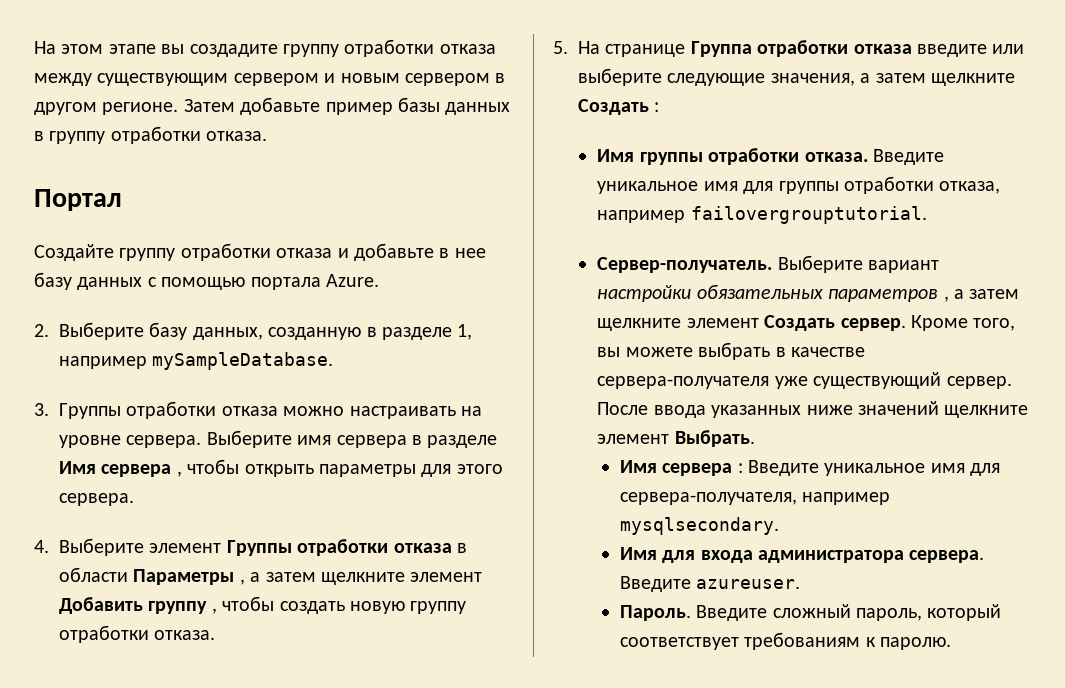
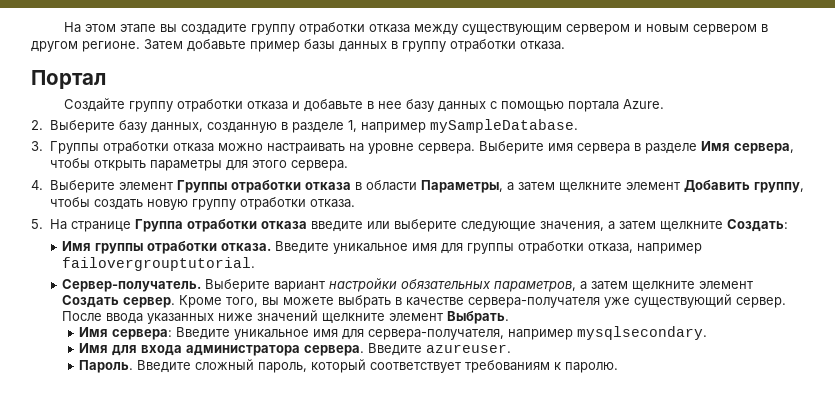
- Выберите имя сервера в разделе Имя сервера , чтобы открыть параметры для этого сервера.
+ Выберите имя сервера в разделе Имя сервера, чтобы открыть параметры для этого сервера.
- 4. Выберите элемент Группы отработки отказа в области Параметры , а затем щелкните элемент Добавить группу , чтобы создать новую группу отработки отказа.
+ 4. Выберите элемент Группы отработки отказа в области Параметры, а затем щелкните элемент Добавить группу, чтобы создать новую группу отработки отказа.
- 5. На странице Группа отработки отказа введите или выберите следующие значения, а затем щелкните Создать :
+ 5. На странице Группа отработки отказа введите или выберите следующие значения, а затем щелкните Создать:
- Выберите вариант настройки обязательных параметров , а затем щелкните элемент Создать сервер.
+ Выберите вариант настройки обязательных параметров, а затем щелкните элемент Создать сервер.
- Имя сервера : Введите уникальное имя для сервера-получателя, например mysqlsecondary.
+ Имя сервера: Введите уникальное имя для сервера-получателя, например mysqlsecondary.

